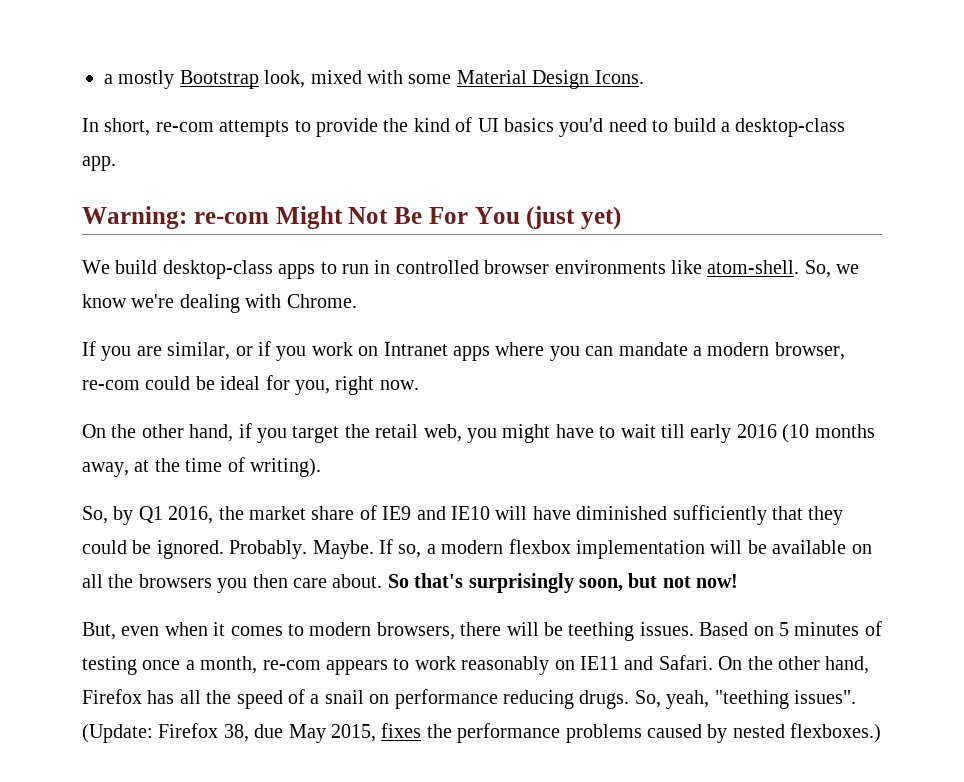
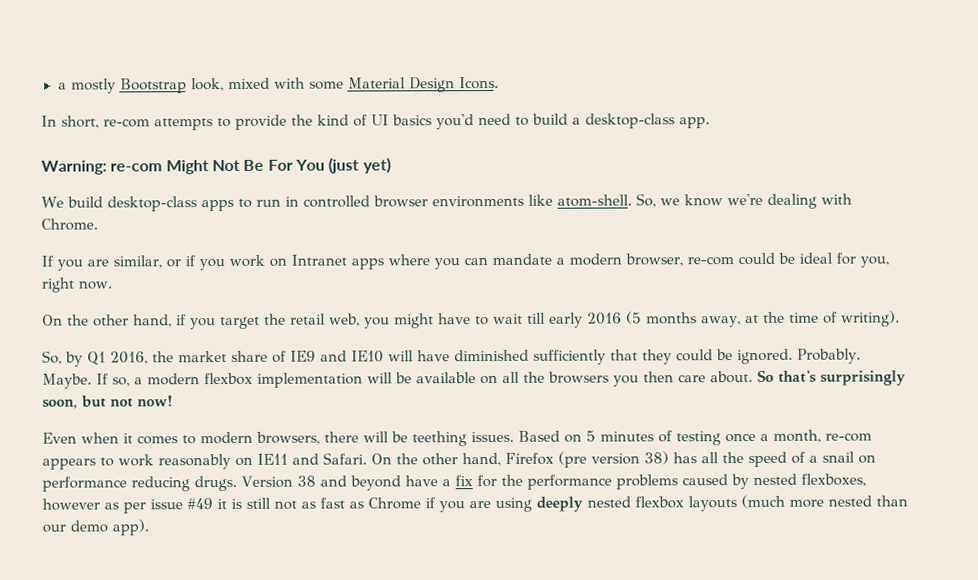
- On the other hand, if you target the retail web, you might have to wait till early 2016 (10 months away, at the time of writing).
+ On the other hand, if you target the retail web, you might have to wait till early 2016 (5 months away, at the time of writing).
- But, even when it comes to modern browsers, there will be teething issues.
+ Even when it comes to modern browsers, there will be teething issues.
- On the other hand, Firefox has all the speed of a snail on performance reducing drugs.
+ On the other hand, Firefox (pre version 38) has all the speed of a snail on performance reducing drugs.
- So, yeah, "teething issues". (Update: Firefox 38, due May 2015, fixes the performance problems caused by nested flexboxes.)
+ Version 38 and beyond have a fix for the performance problems caused by nested flexboxes, however as per issue #49 it is still not as fast as Chrome if you are using deeply nested flexbox layouts (much more nested than our demo app).

